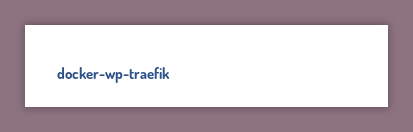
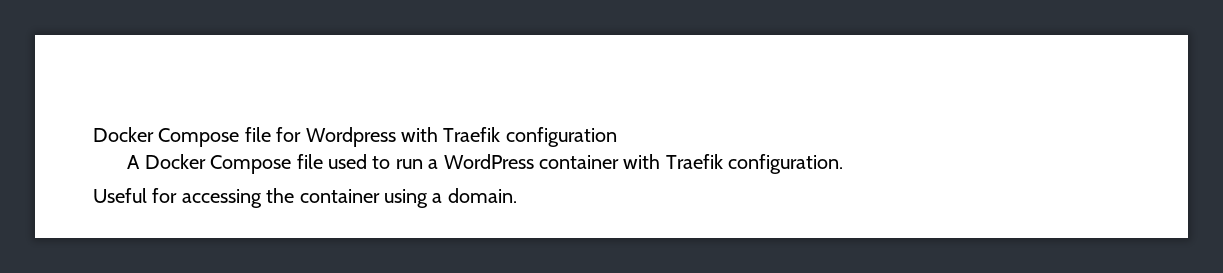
- docker-wp-traefik
+ Docker Compose file for Wordpress with Traefik configuration
+ A Docker Compose file used to run a WordPress container with Traefik configuration.
+ Useful for accessing the container using a domain.

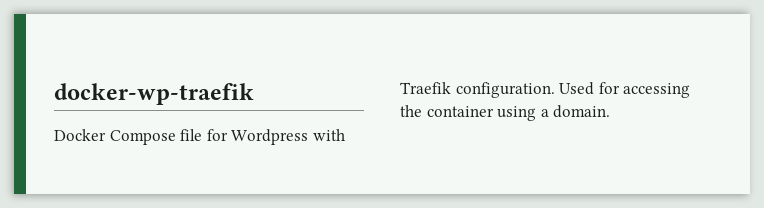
+ docker-wp-traefik
- Docker Compose file for Wordpress with Traefik configuration
- A Docker Compose file used to run a WordPress container with Traefik configuration.
- Useful for accessing the container using a domain.
+ Docker Compose file for Wordpress with Traefik configuration. Used for accessing the container using a domain.

